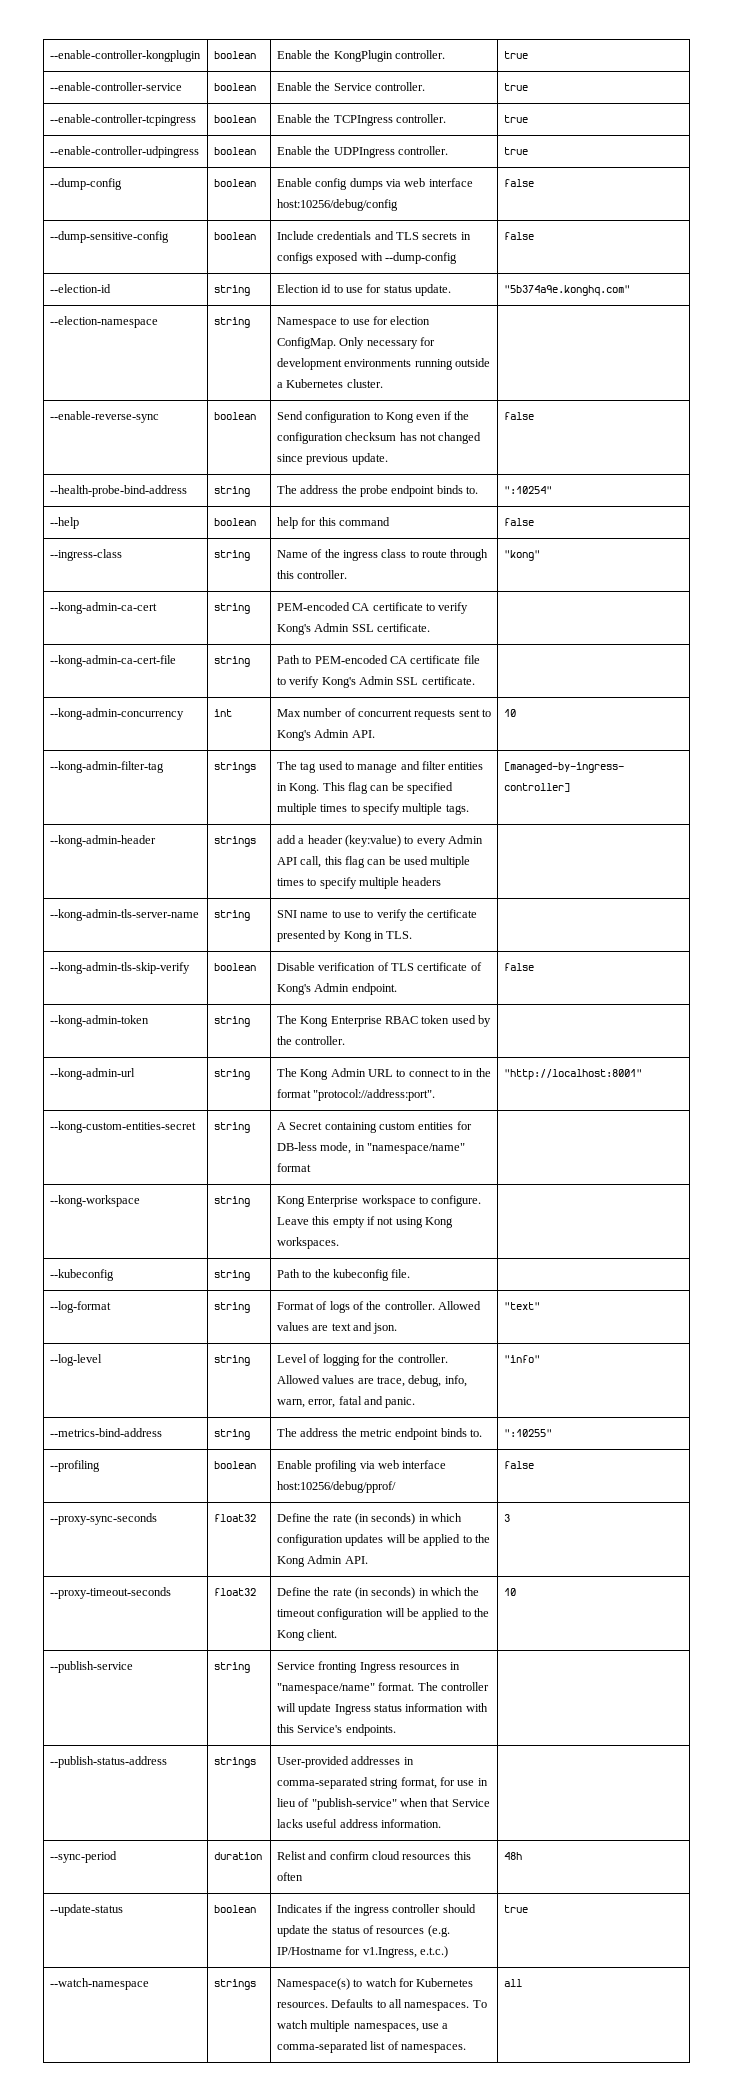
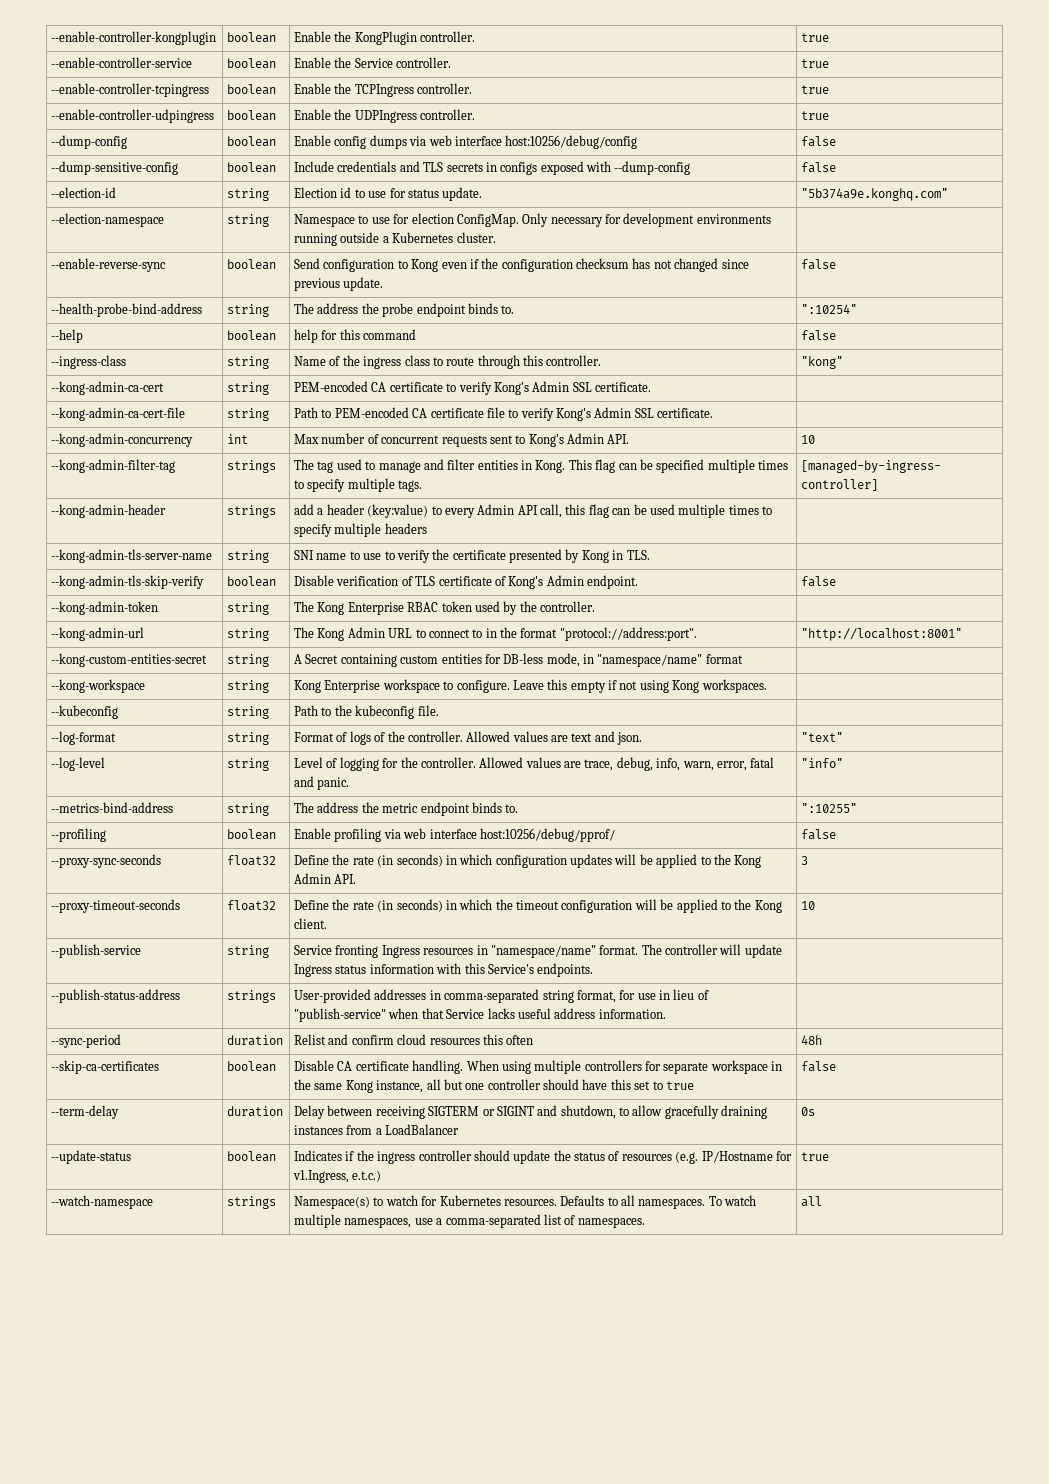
+ --skip-ca-certificates | boolean | Disable CA certificate handling. When using multiple controllers for separate workspace in the same Kong instance, all but one controller should have this set to true | false
+ --term-delay | duration | Delay between receiving SIGTERM or SIGINT and shutdown, to allow gracefully draining instances from a LoadBalancer | 0s

